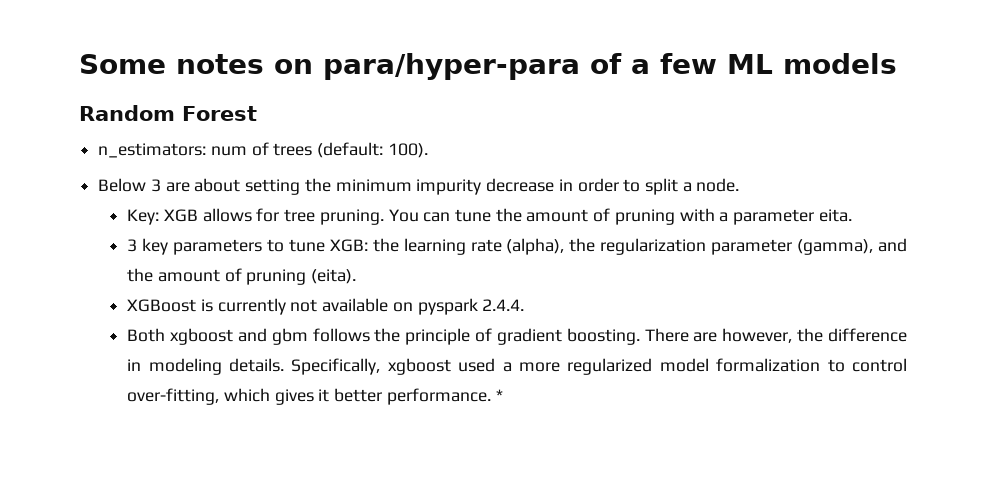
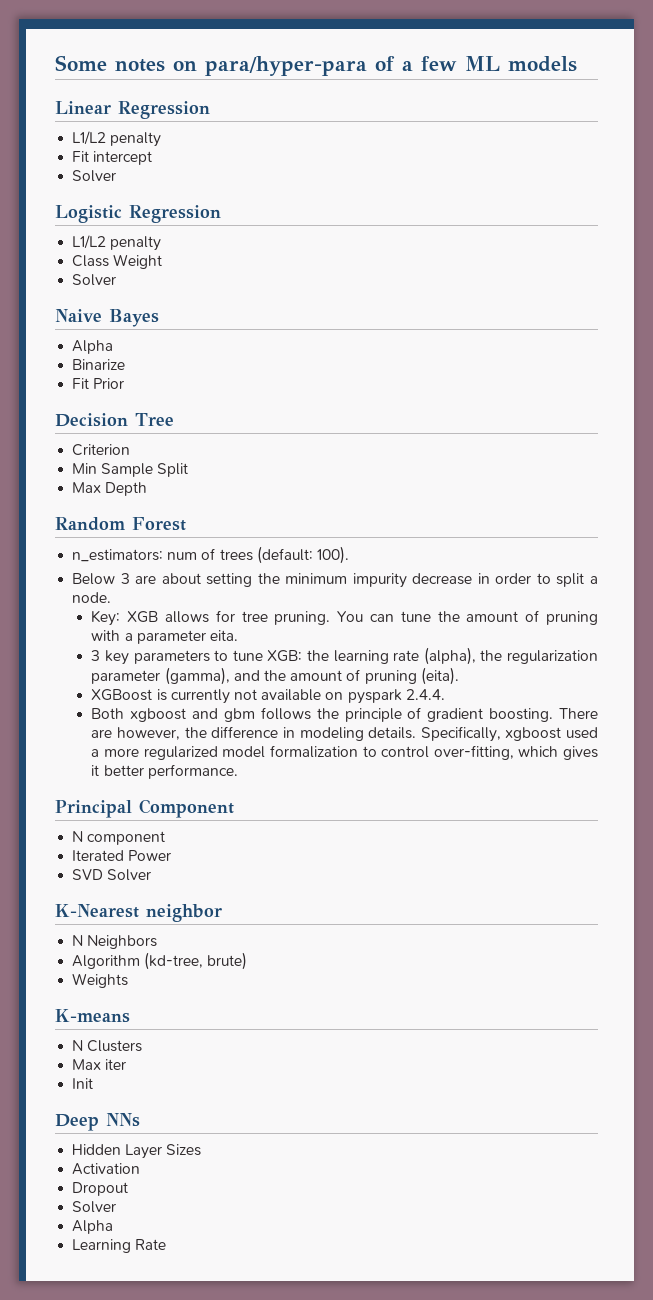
+ Linear Regression
+ L1/L2 penalty
+ Fit intercept
+ Solver
+ Logistic Regression
+ L1/L2 penalty
+ Class Weight
+ Solver
+ Naive Bayes
+ Alpha
+ Binarize
+ Fit Prior
+ Decision Tree
+ Criterion
+ Min Sample Split
+ Max Depth
- Specifically, xgboost used a more regularized model formalization to control over-fitting, which gives it better performance. *
+ Specifically, xgboost used a more regularized model formalization to control over-fitting, which gives it better performance.
+ Principal Component
+ N component
+ Iterated Power
+ SVD Solver
+ K-Nearest neighbor
+ N Neighbors
+ Algorithm (kd-tree, brute)
+ Weights
+ K-means
+ N Clusters
+ Max iter
+ Init
+ Deep NNs
+ Hidden Layer Sizes
+ Activation
+ Dropout
+ Solver
+ Alpha
+ Learning Rate

